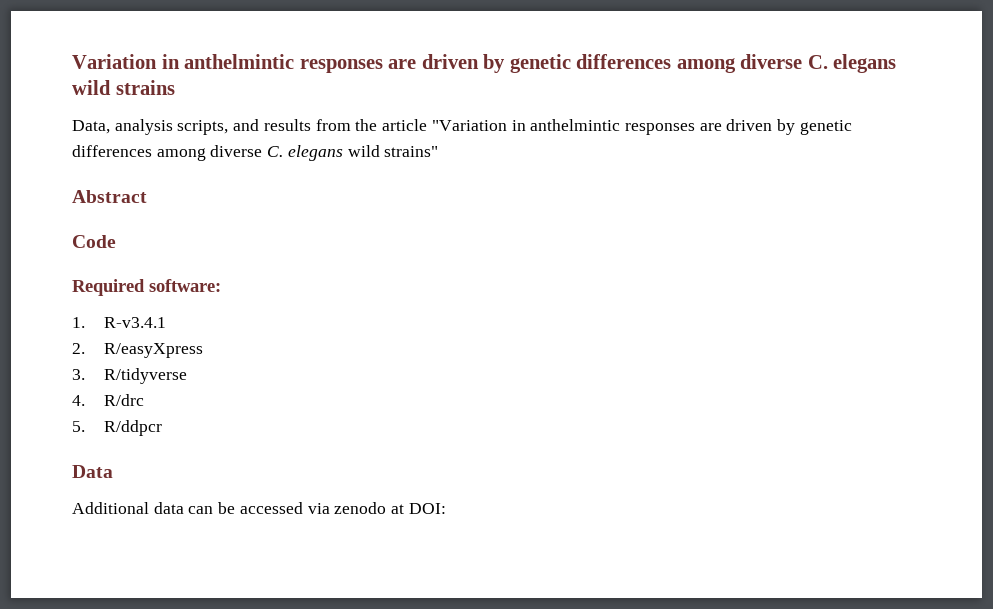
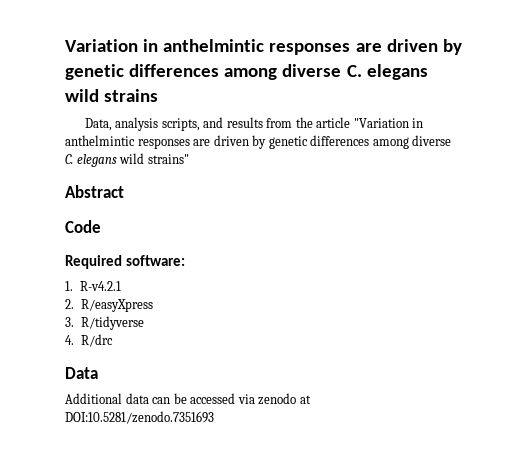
- 1. R-v3.4.1
+ 1. R-v4.2.1
- 5. R/ddpcr
- Additional data can be accessed via zenodo at DOI:
+ Additional data can be accessed via zenodo at DOI:10.5281/zenodo.7351693

